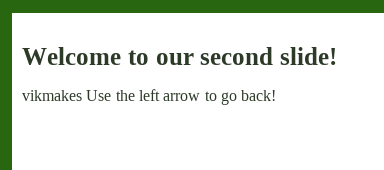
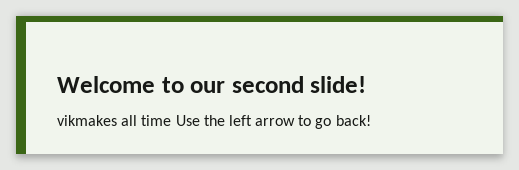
- vikmakes Use the left arrow to go back!
+ vikmakes all time Use the left arrow to go back!

